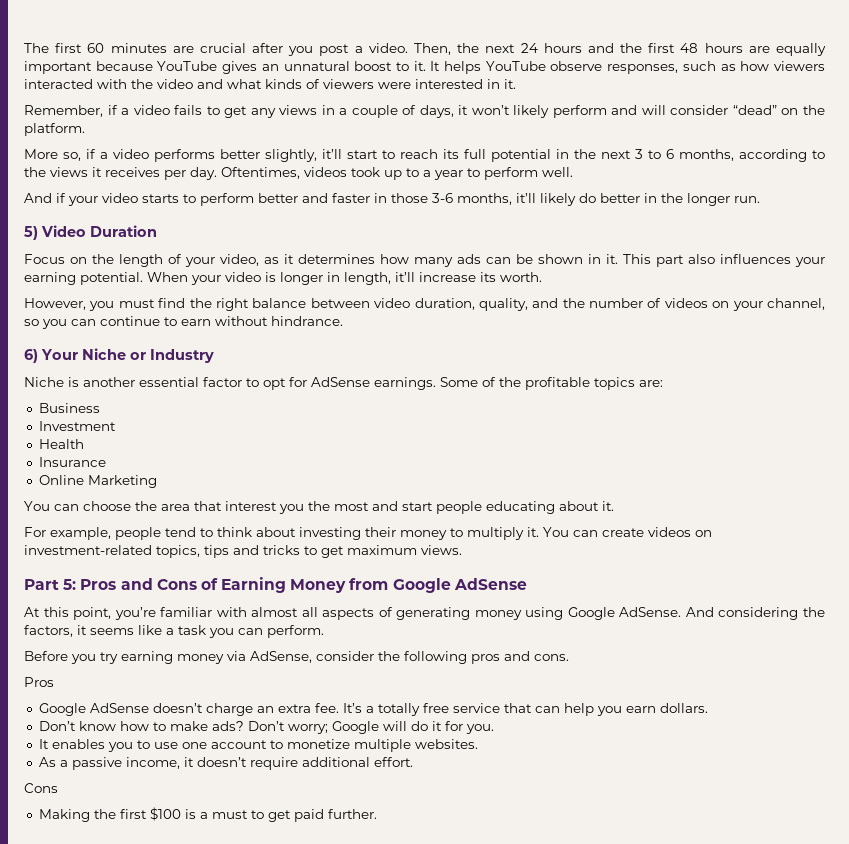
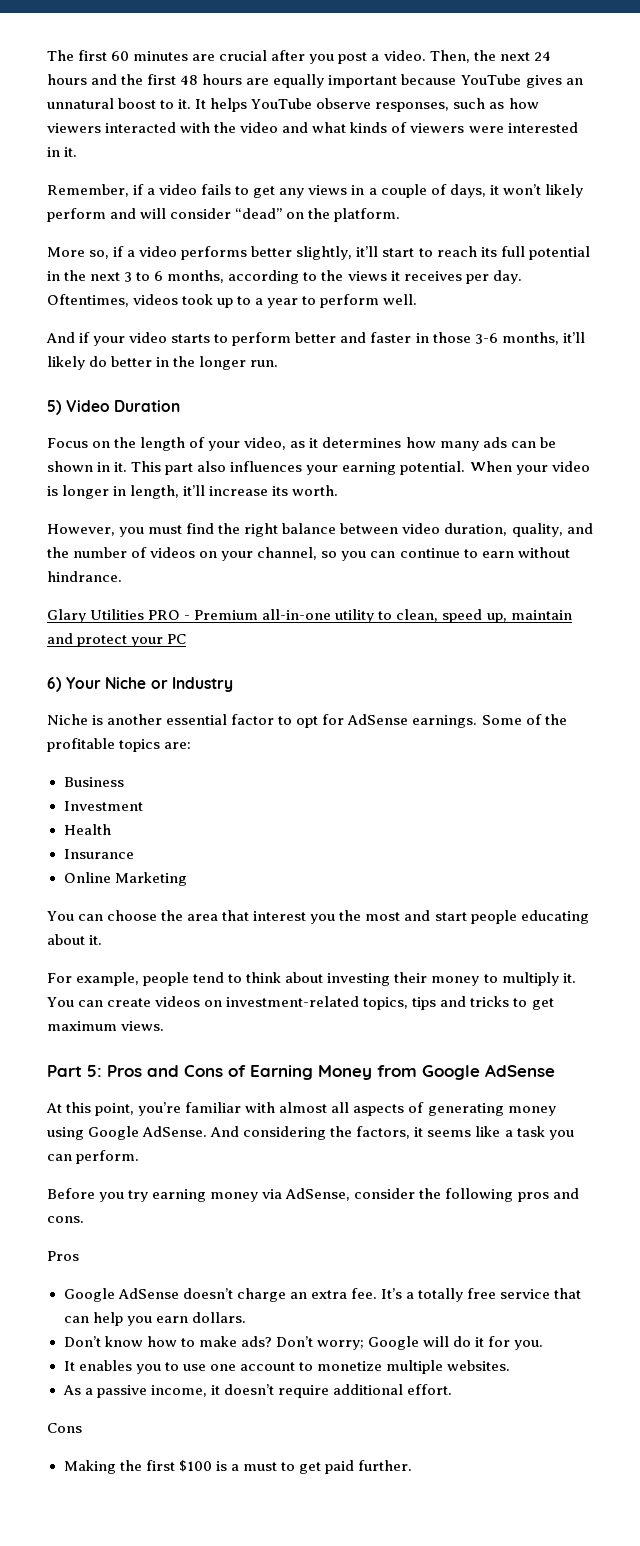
+ Glary Utilities PRO - Premium all-in-one utility to clean, speed up, maintain and protect your PC

